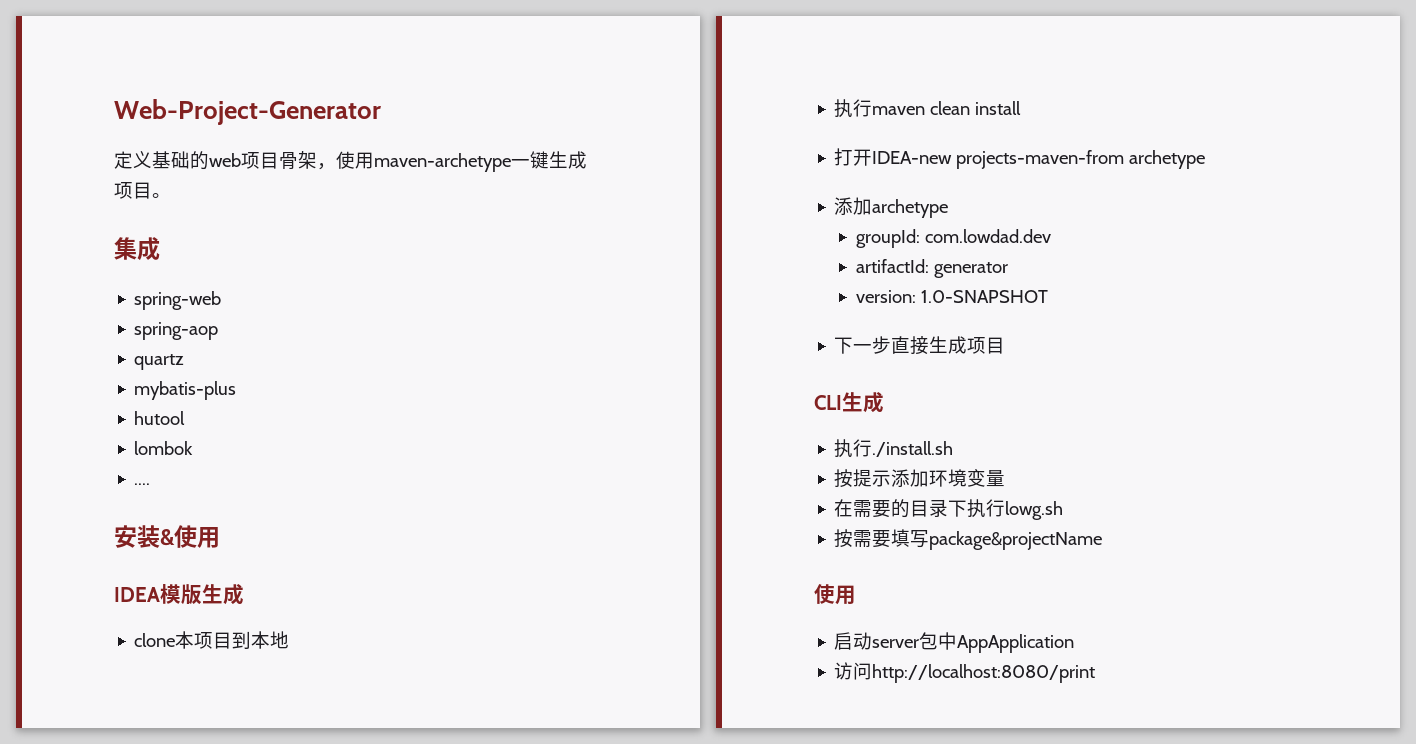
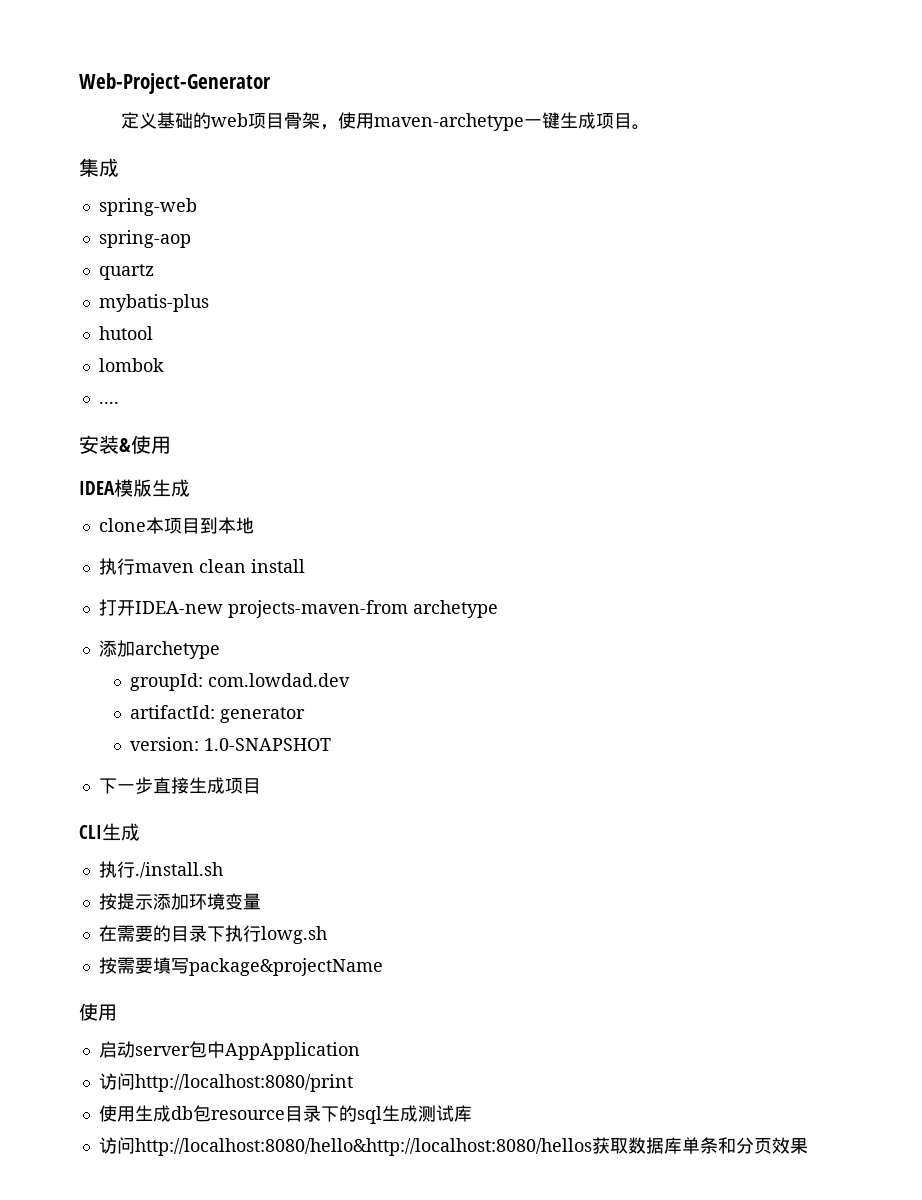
+ 使用生成db包resource目录下的sql生成测试库
+ 访问http://localhost:8080/hello&http://localhost:8080/hellos获取数据库单条和分页效果

